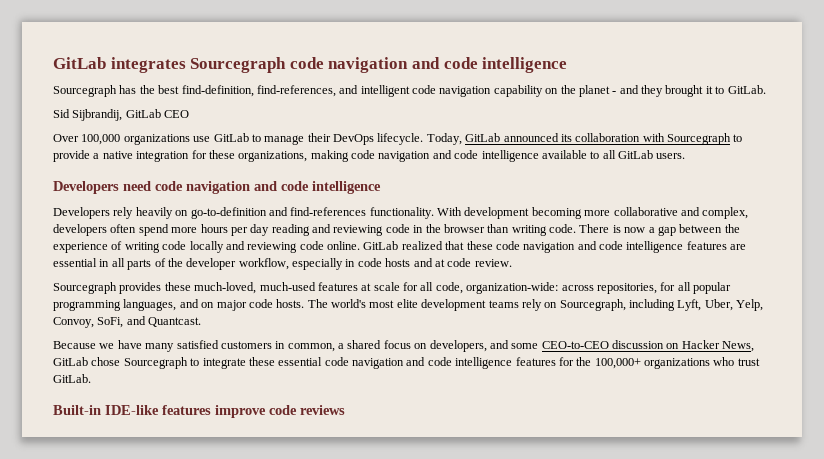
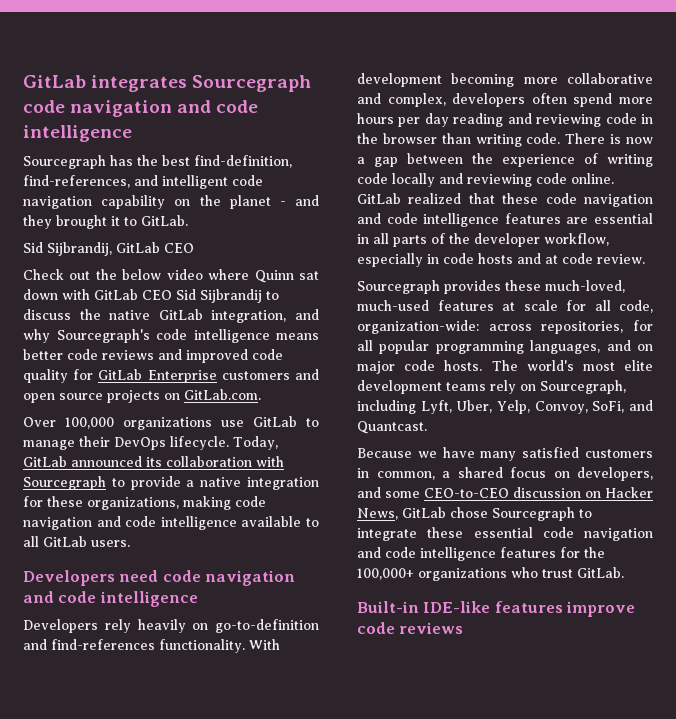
+ Check out the below video where Quinn sat down with GitLab CEO Sid Sijbrandij to discuss the native GitLab integration, and why Sourcegraph's code intelligence means better code reviews and improved code quality for GitLab Enterprise customers and open source projects on GitLab.com.

